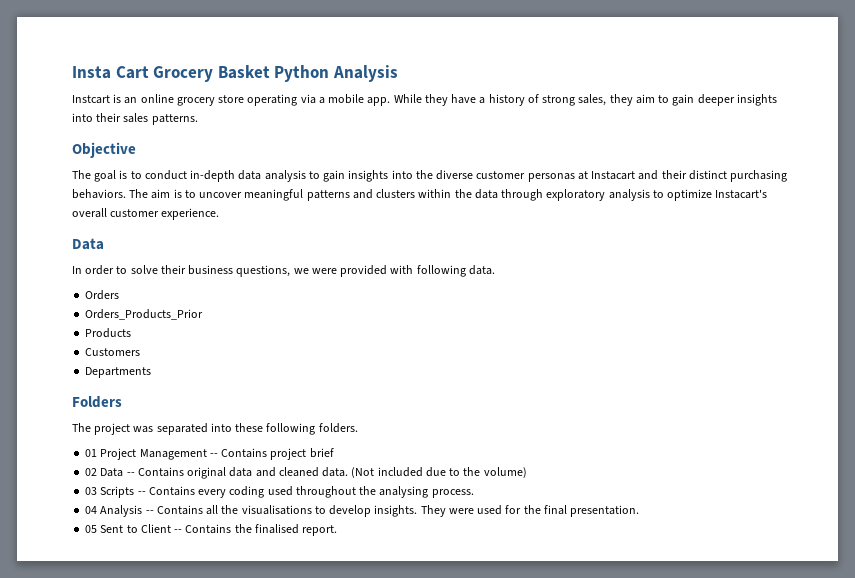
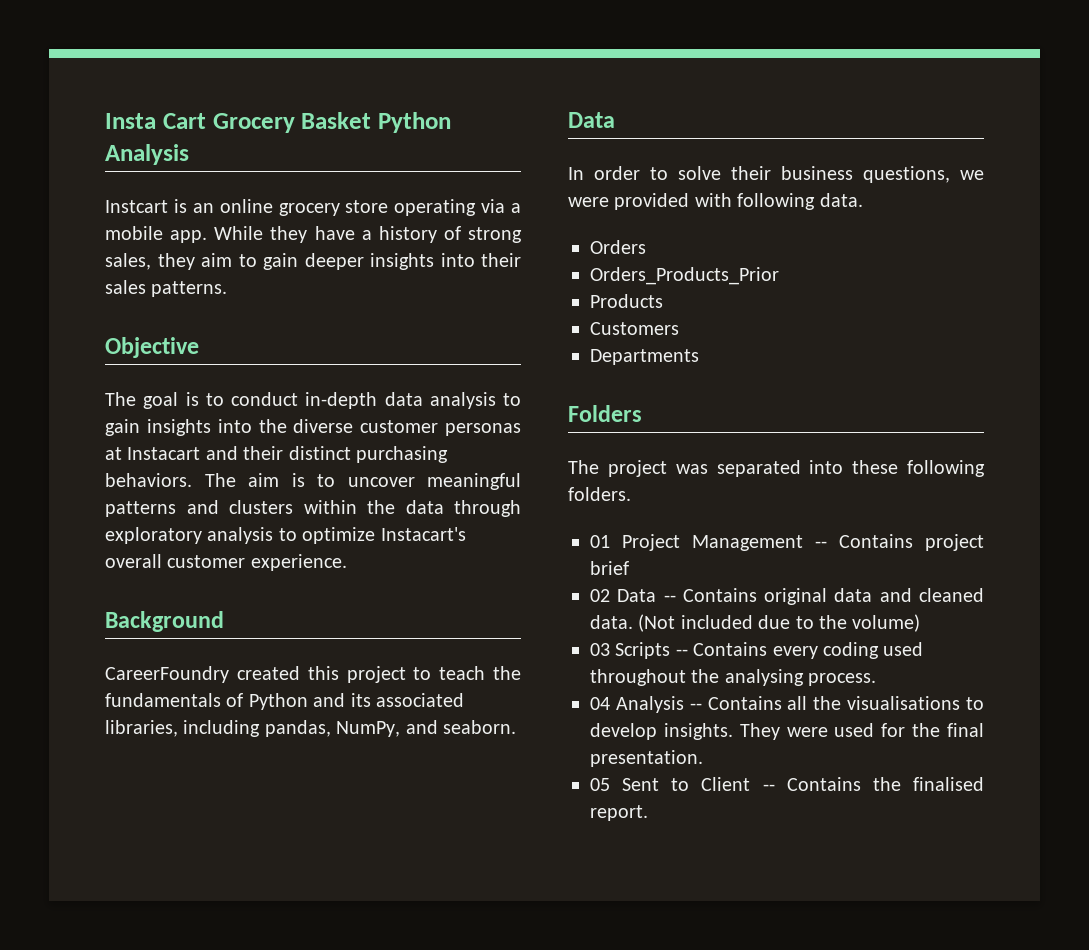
+ Background
+ CareerFoundry created this project to teach the fundamentals of Python and its associated libraries, including pandas, NumPy, and seaborn.

